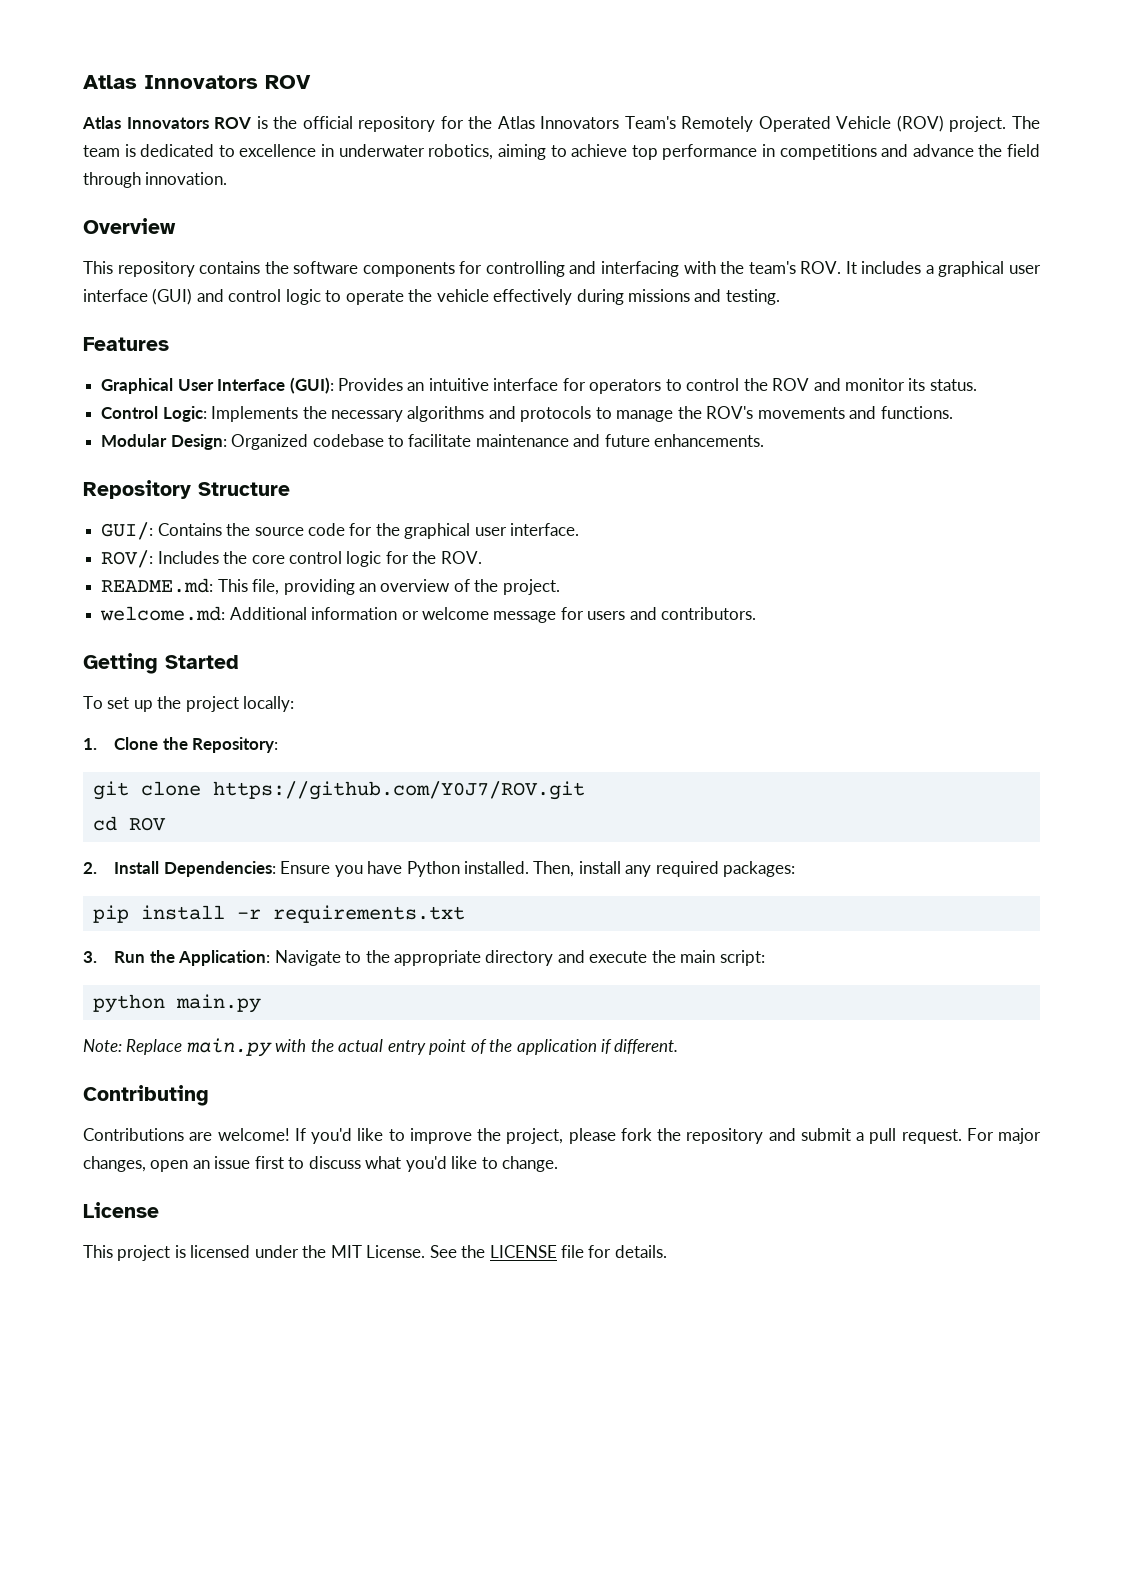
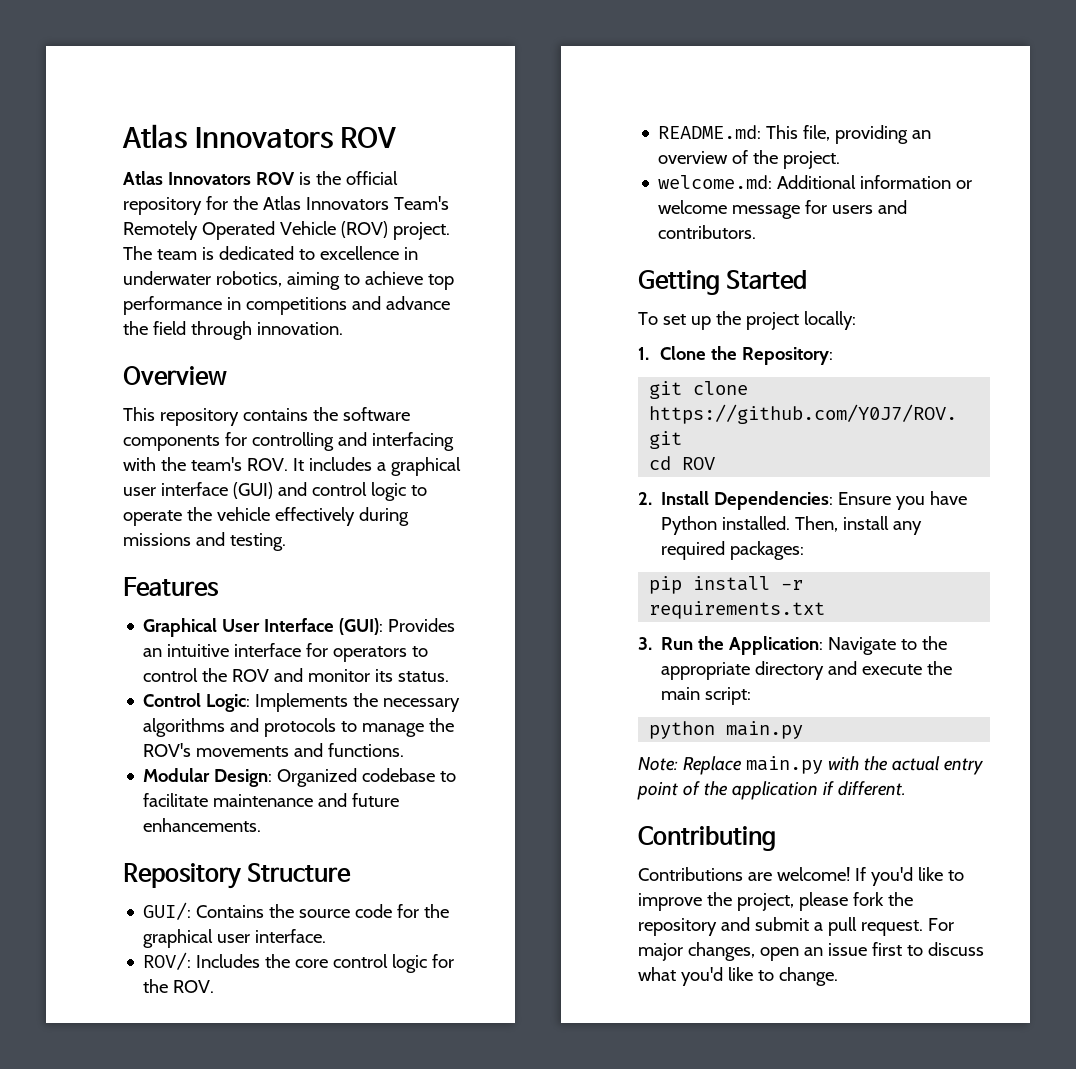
- License
- This project is licensed under the MIT License. See the LICENSE file for details.

